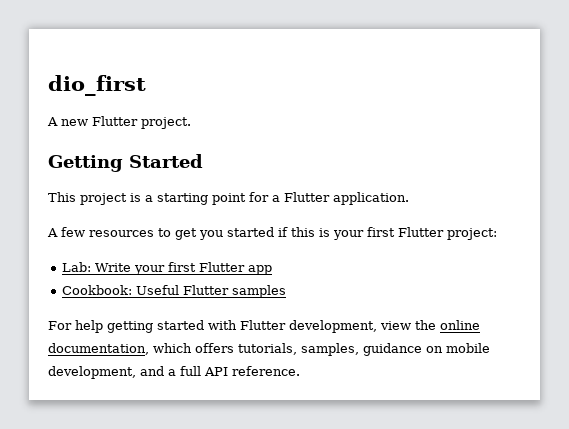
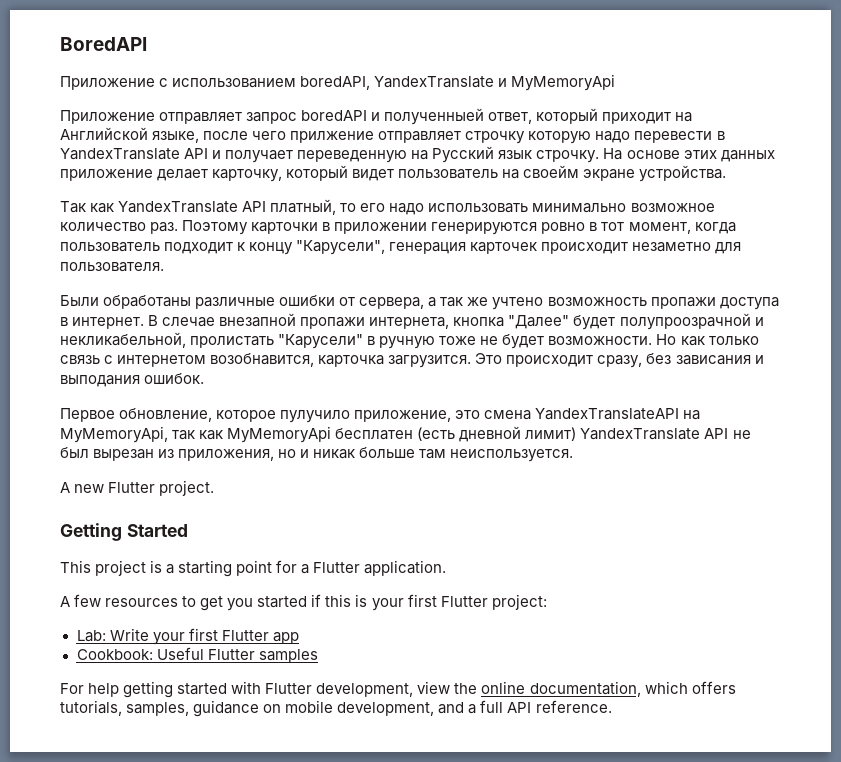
- dio_first
+ BoredAPI
+ Приложение с использованием boredAPI, YandexTranslate и MyMemoryApi
+ Приложение отправляет запрос boredAPI и полученныей ответ, который приходит на Английской языке, после чего прилжение отправляет строчку которую надо перевести в YandexTranslate API и получает переведенную на Русский язык строчку. На основе этих данных приложение делает карточку, который видет пользователь на своейм экране устройства.
+ Так как YandexTranslate API платный, то его надо использовать минимально возможное количество раз. Поэтому карточки в приложении генерируются ровно в тот момент, когда пользователь подходит к концу "Карусели", генерация карточек происходит незаметно для пользователя.
+ Были обработаны различные ошибки от сервера, а так же учтено возможность пропажи доступа в интернет. В слечае внезапной пропажи интернета, кнопка "Далее" будет полупроозрачной и некликабельной, пролистать "Карусели" в ручную тоже не будет возможности. Но как только связь с интернетом возобнавится, карточка загрузится. Это происходит сразу, без зависания и выподания ошибок.
+ Первое обновление, которое пулучило приложение, это смена YandexTranslateAPI на MyMemoryApi, так как MyMemoryApi бесплатен (есть дневной лимит) YandexTranslate API не был вырезан из приложения, но и никак больше там неиспользуется.

